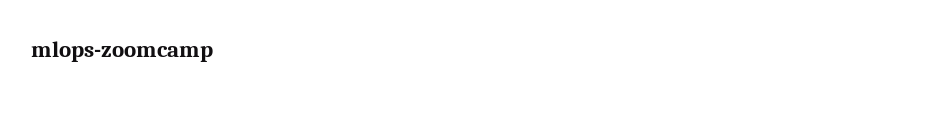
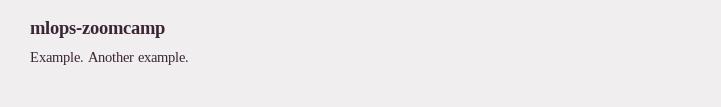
+ Example. Another example.

